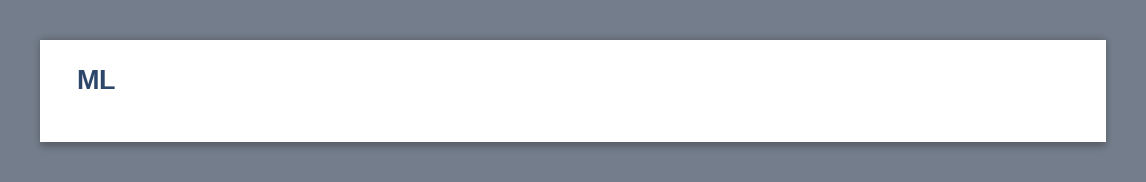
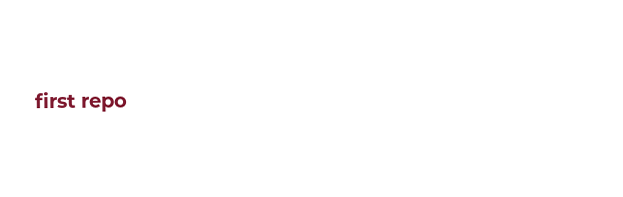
- ML
+ first repo

